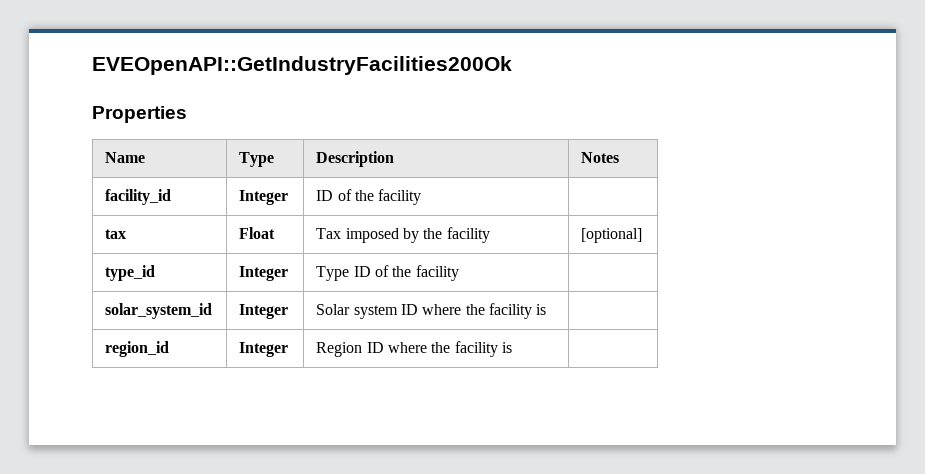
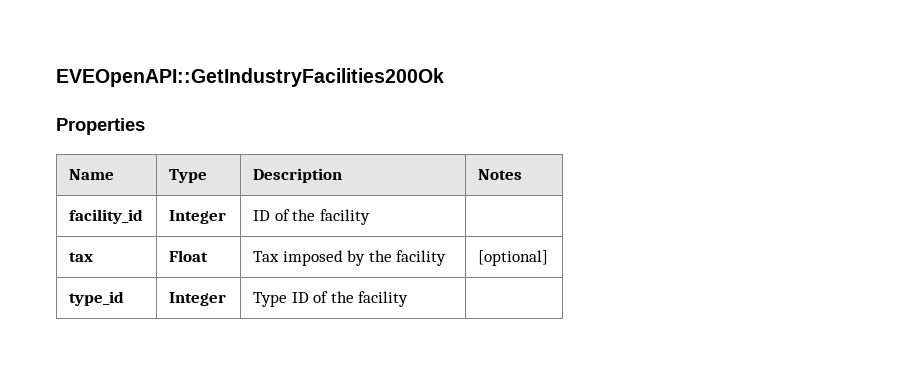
- solar_system_id | Integer | Solar system ID where the facility is |
- region_id | Integer | Region ID where the facility is |

